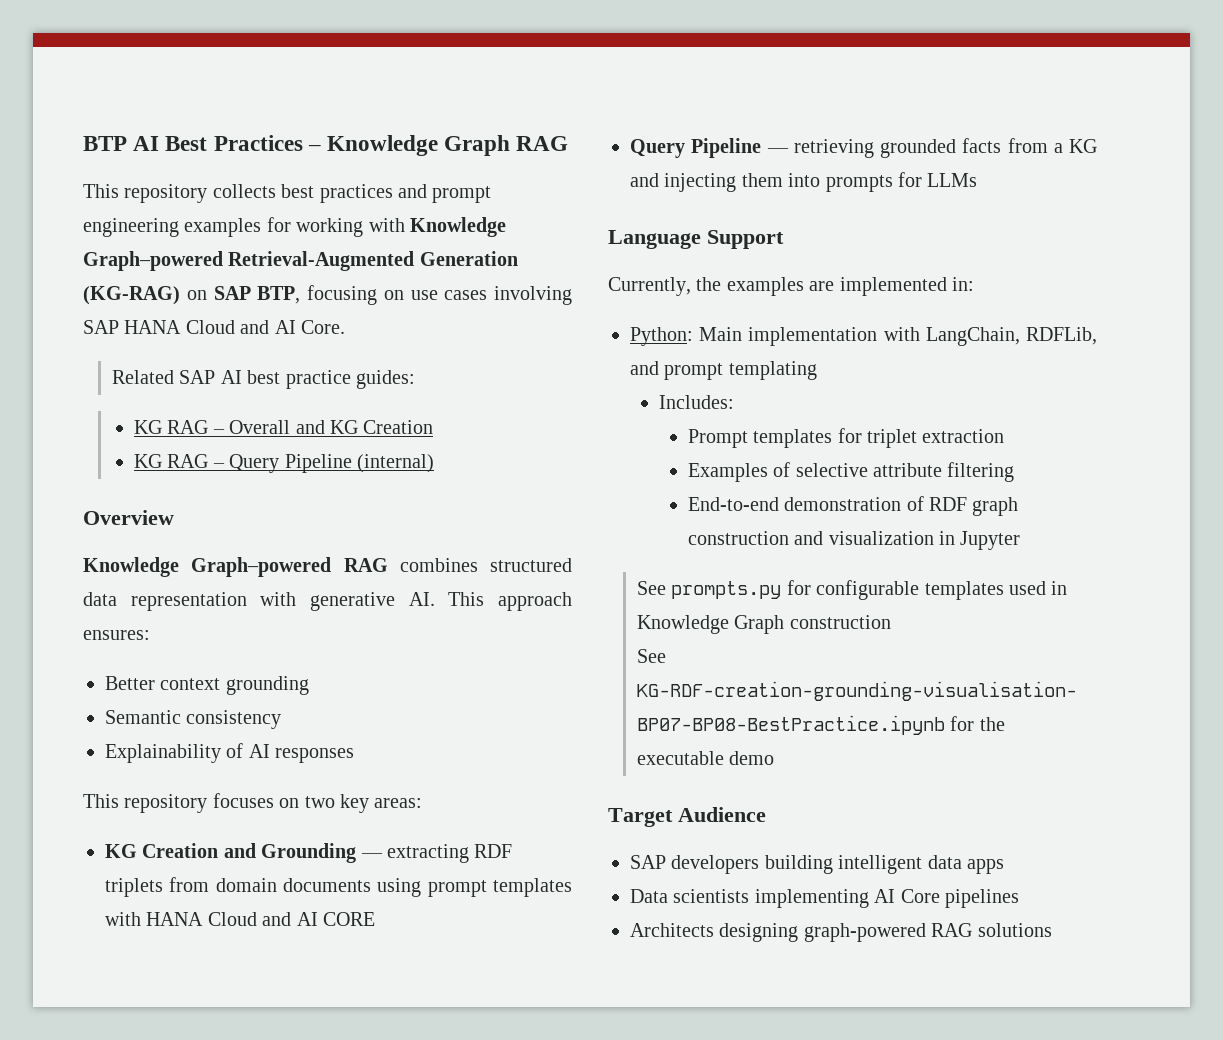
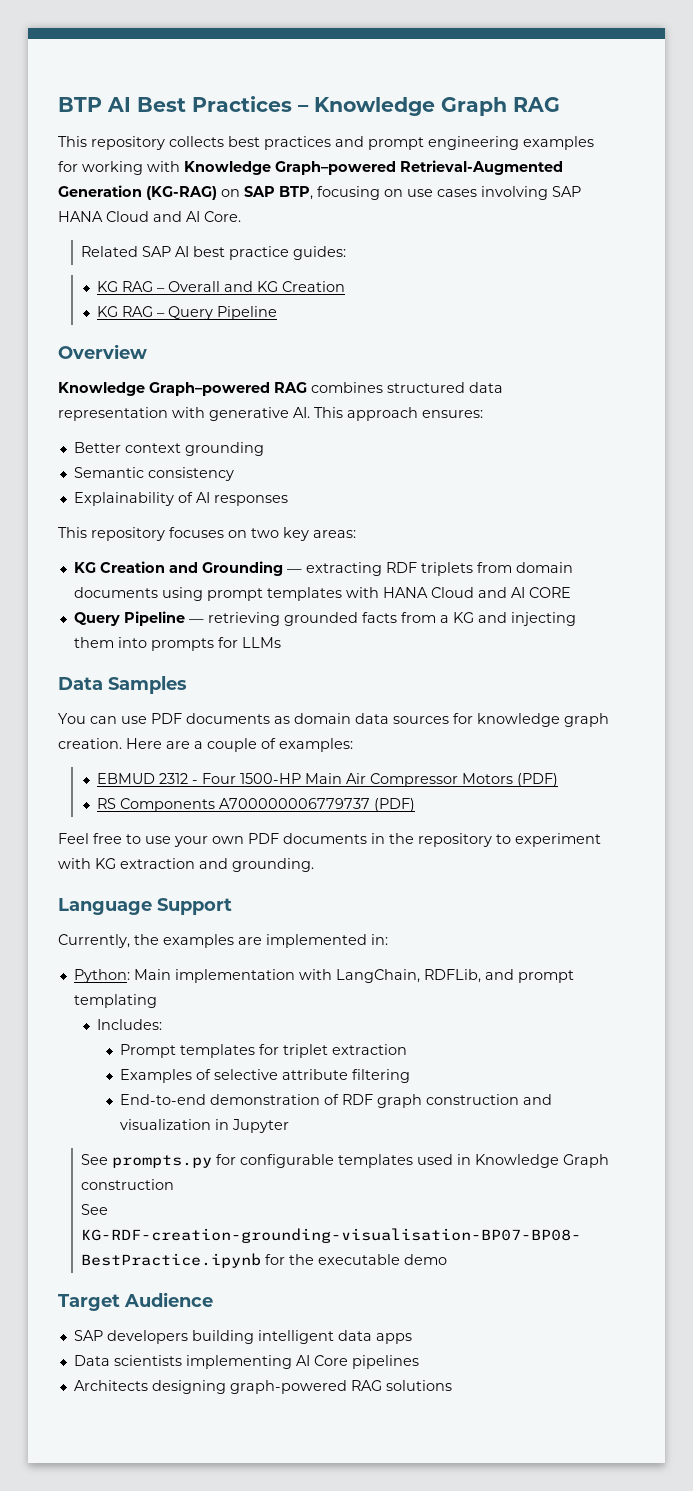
- KG RAG – Query Pipeline (internal)
+ KG RAG – Query Pipeline
+ Data Samples
+ You can use PDF documents as domain data sources for knowledge graph creation. Here are a couple of examples:
+ EBMUD 2312 - Four 1500-HP Main Air Compressor Motors (PDF)
+ RS Components A700000006779737 (PDF)
+ Feel free to use your own PDF documents in the repository to experiment with KG extraction and grounding.

